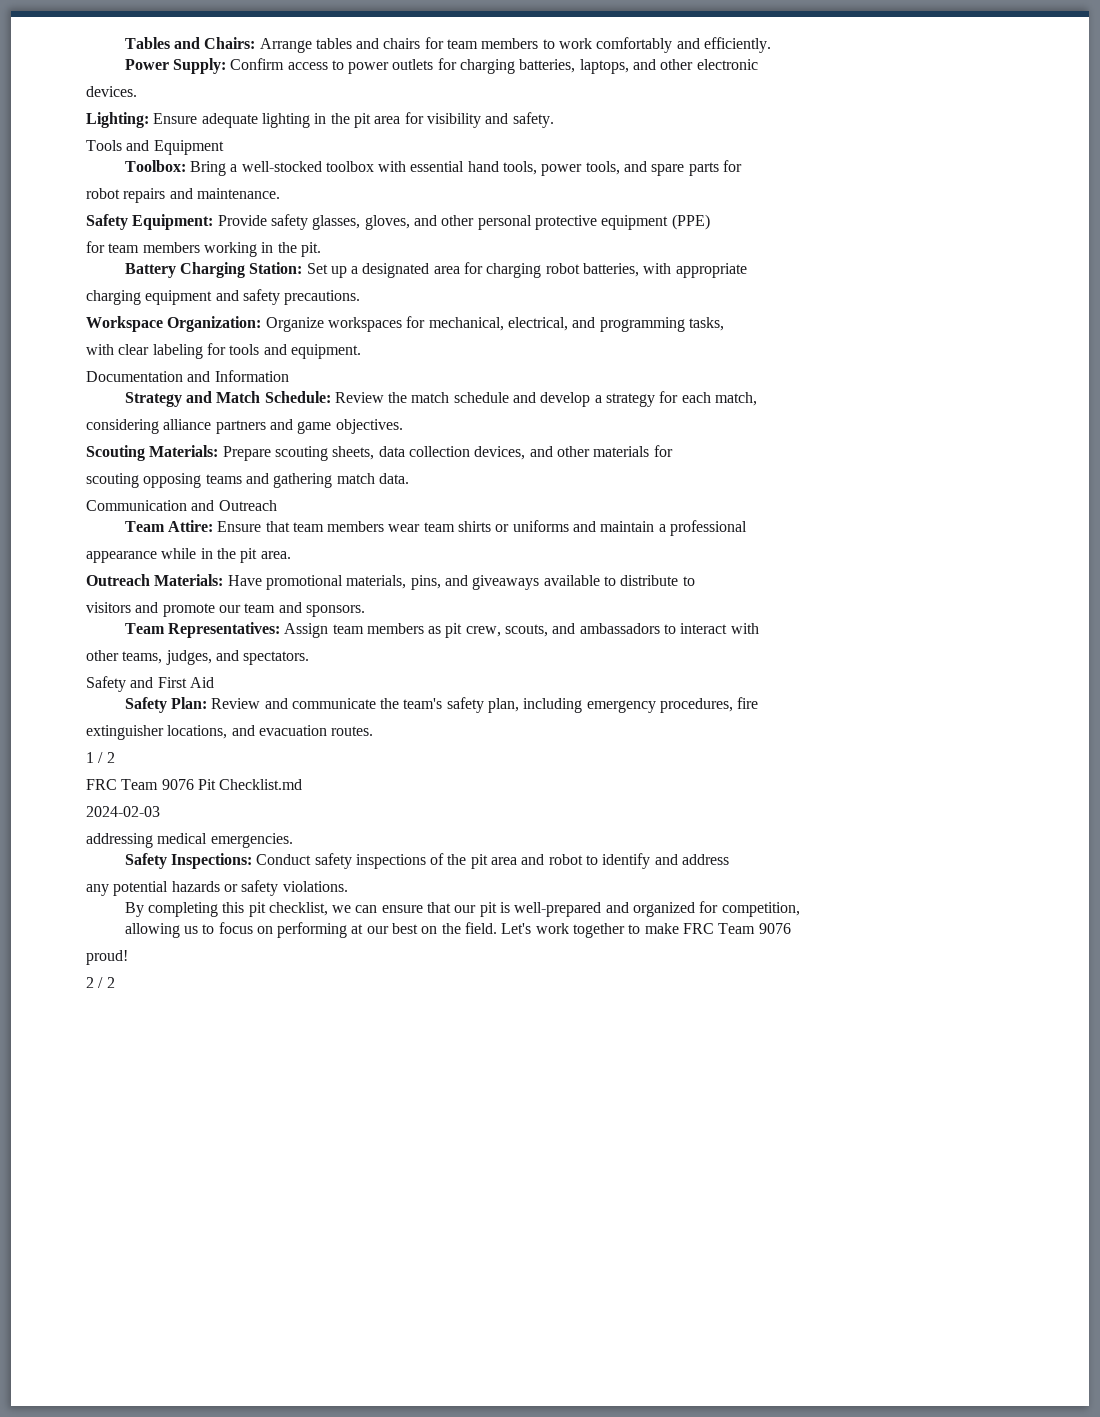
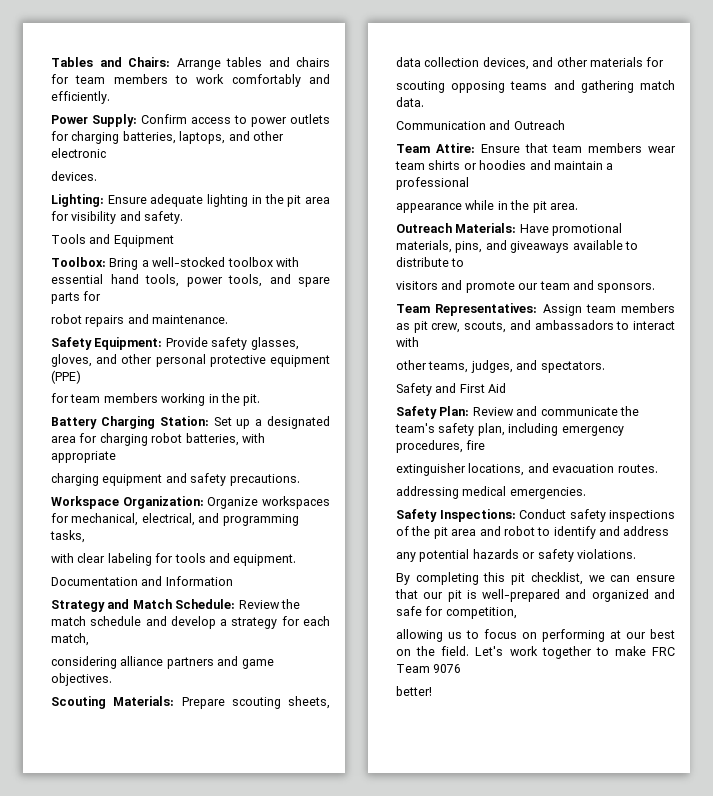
- Team Attire: Ensure that team members wear team shirts or uniforms and maintain a professional
+ Team Attire: Ensure that team members wear team shirts or hoodies and maintain a professional
- 1 / 2
- FRC Team 9076 Pit Checklist.md
- 2024-02-03
- By completing this pit checklist, we can ensure that our pit is well-prepared and organized for competition,
+ By completing this pit checklist, we can ensure that our pit is well-prepared and organized and safe for competition,
- proud!
- 2 / 2
+ better!

